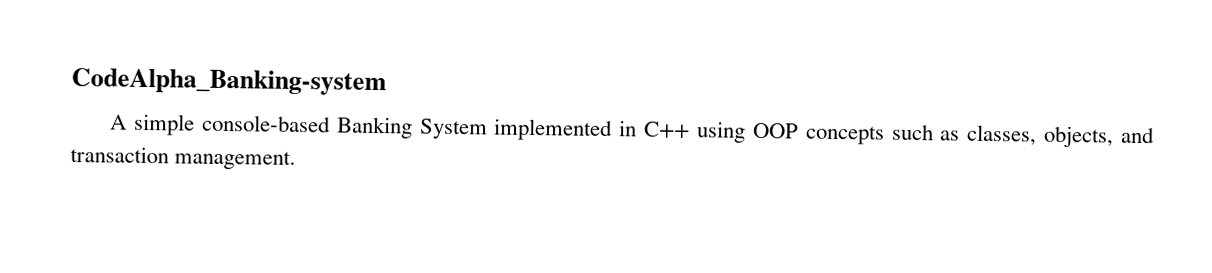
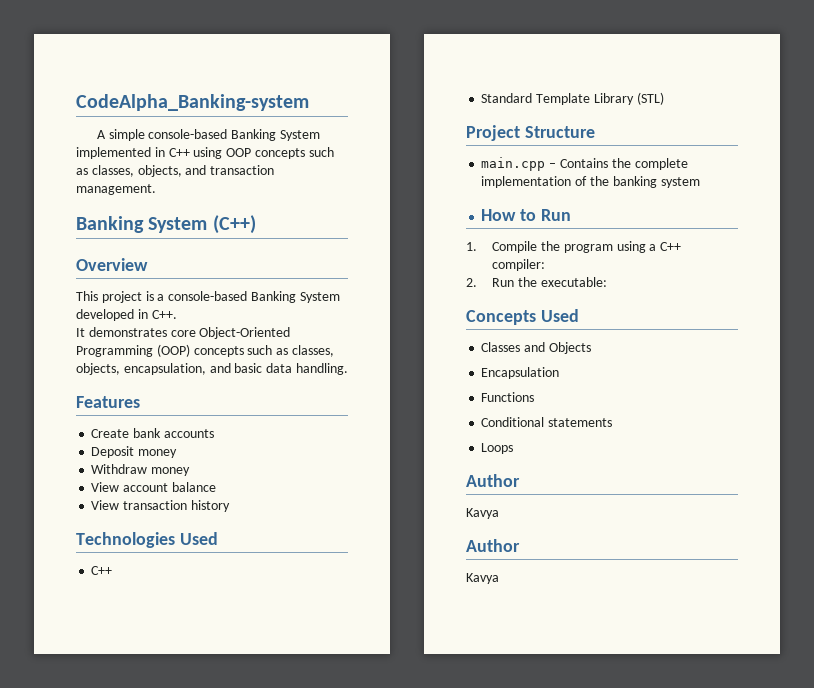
+ Banking System (C++)
+ Overview
+ This project is a console-based Banking System developed in C++.
+ It demonstrates core Object-Oriented Programming (OOP) concepts such as classes, objects, encapsulation, and basic data handling.
+ Features
+ Create bank accounts
+ Deposit money
+ Withdraw money
+ View account balance
+ View transaction history
+ Technologies Used
+ C++
+ Standard Template Library (STL)
+ Project Structure
+ main.cpp – Contains the complete implementation of the banking system
+ How to Run
+ 1. Compile the program using a C++ compiler:
+ 2. Run the executable:
+ Concepts Used
+ Classes and Objects
+ Encapsulation
+ Functions
+ Conditional statements
+ Loops
+ Author
+ Kavya
+ Author
+ Kavya

